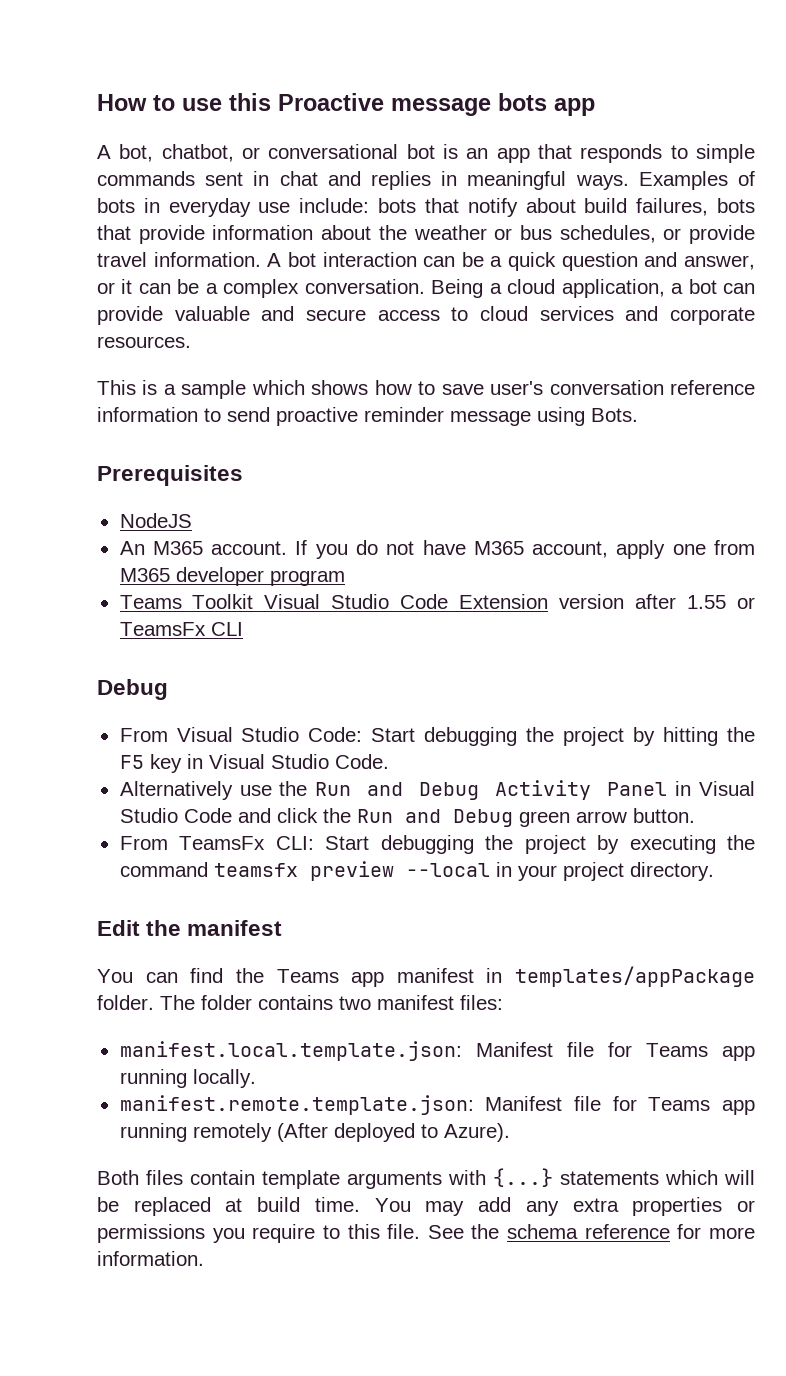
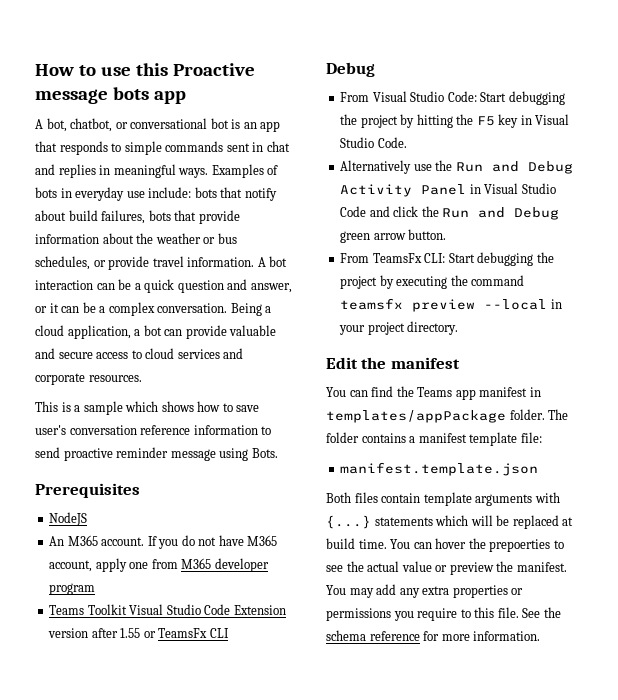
- The folder contains two manifest files:
- manifest.local.template.json: Manifest file for Teams app running locally.
- manifest.remote.template.json: Manifest file for Teams app running remotely (After deployed to Azure).
+ The folder contains a manifest template file:
+ manifest.template.json
- You may add any extra properties or permissions you require to this file.
+ You can hover the prepoerties to see the actual value or preview the manifest. You may add any extra properties or permissions you require to this file.

